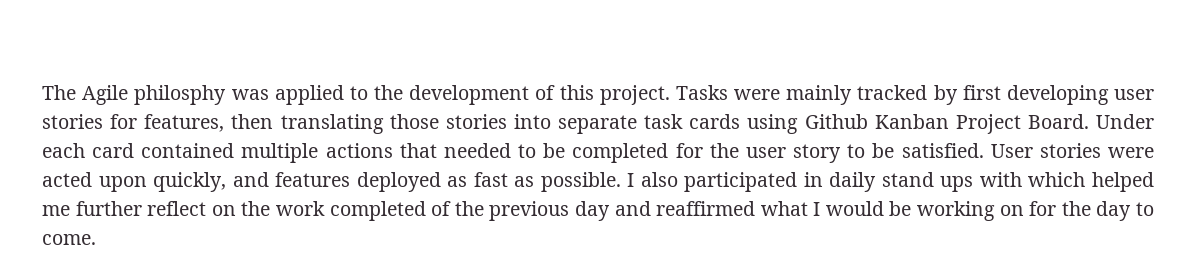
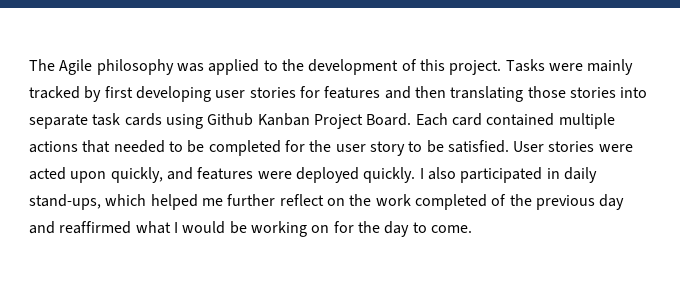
- The Agile philosphy was applied to the development of this project.
+ The Agile philosophy was applied to the development of this project.
- Tasks were mainly tracked by first developing user stories for features, then translating those stories into separate task cards using Github Kanban Project Board.
+ Tasks were mainly tracked by first developing user stories for features and then translating those stories into separate task cards using Github Kanban Project Board.
- Under each card contained multiple actions that needed to be completed for the user story to be satisfied.
+ Each card contained multiple actions that needed to be completed for the user story to be satisfied.
- User stories were acted upon quickly, and features deployed as fast as possible.
+ User stories were acted upon quickly, and features were deployed quickly.
- I also participated in daily stand ups with which helped me further reflect on the work completed of the previous day and reaffirmed what I would be working on for the day to come.
+ I also participated in daily stand-ups, which helped me further reflect on the work completed of the previous day and reaffirmed what I would be working on for the day to come.

